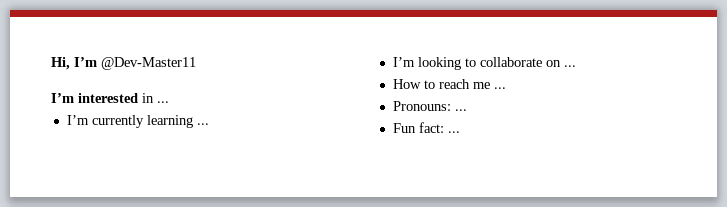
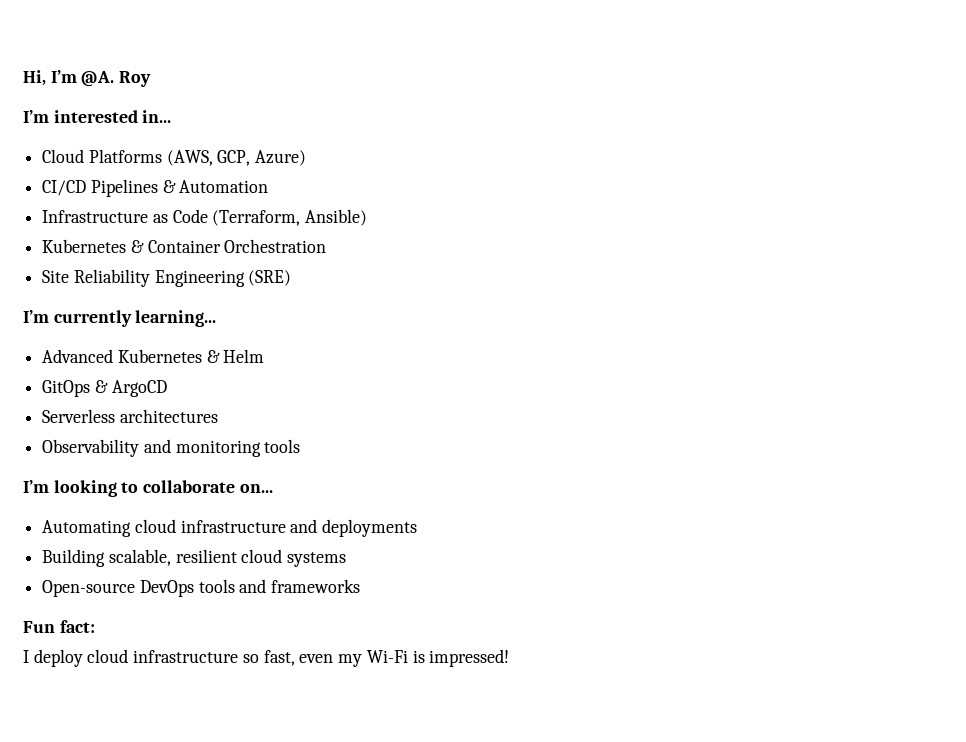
- Hi, I’m @Dev-Master11
+ Hi, I’m @A. Roy
- I’m interested in ...
- I’m currently learning ...
- I’m looking to collaborate on ...
- How to reach me ...
- Pronouns: ...
- Fun fact: ...
+ I’m interested in...
+ Cloud Platforms (AWS, GCP, Azure)
+ CI/CD Pipelines & Automation
+ Infrastructure as Code (Terraform, Ansible)
+ Kubernetes & Container Orchestration
+ Site Reliability Engineering (SRE)
+ I’m currently learning...
+ Advanced Kubernetes & Helm
+ GitOps & ArgoCD
+ Serverless architectures
+ Observability and monitoring tools
+ I’m looking to collaborate on...
+ Automating cloud infrastructure and deployments
+ Building scalable, resilient cloud systems
+ Open-source DevOps tools and frameworks
+ Fun fact:
+ I deploy cloud infrastructure so fast, even my Wi-Fi is impressed!

